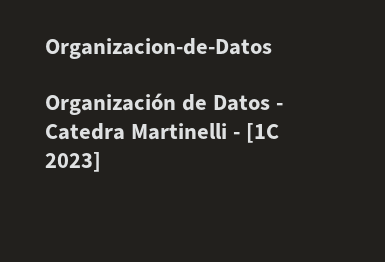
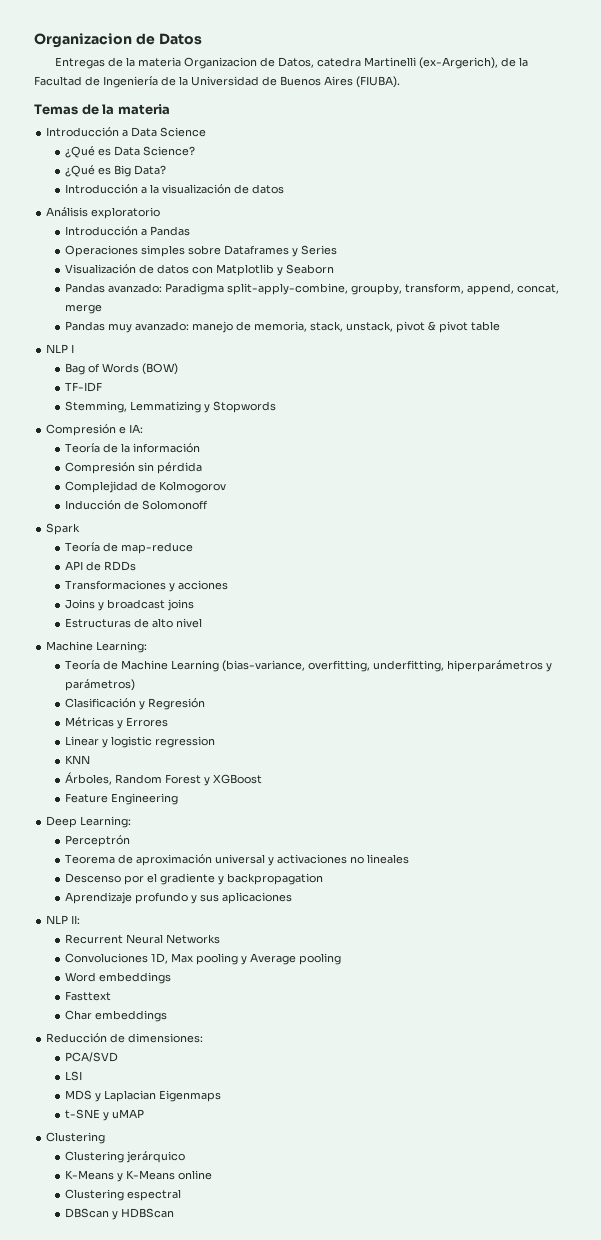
- Organizacion-de-Datos
- Organización de Datos - Catedra Martinelli - [1C 2023]
+ Organizacion de Datos
+ Entregas de la materia Organizacion de Datos, catedra Martinelli (ex-Argerich), de la Facultad de Ingeniería de la Universidad de Buenos Aires (FIUBA).
+ Temas de la materia
+ Introducción a Data Science
+ ¿Qué es Data Science?
+ ¿Qué es Big Data?
+ Introducción a la visualización de datos
+ Análisis exploratorio
+ Introducción a Pandas
+ Operaciones simples sobre Dataframes y Series
+ Visualización de datos con Matplotlib y Seaborn
+ Pandas avanzado: Paradigma split-apply-combine, groupby, transform, append, concat, merge
+ Pandas muy avanzado: manejo de memoria, stack, unstack, pivot & pivot table
+ NLP I
+ Bag of Words (BOW)
+ TF-IDF
+ Stemming, Lemmatizing y Stopwords
+ Compresión e IA:
+ Teoría de la información
+ Compresión sin pérdida
+ Complejidad de Kolmogorov
+ Inducción de Solomonoff
+ Spark
+ Teoría de map-reduce
+ API de RDDs
+ Transformaciones y acciones
+ Joins y broadcast joins
+ Estructuras de alto nivel
+ Machine Learning:
+ Teoría de Machine Learning (bias-variance, overfitting, underfitting, hiperparámetros y parámetros)
+ Clasificación y Regresión
+ Métricas y Errores
+ Linear y logistic regression
+ KNN
+ Árboles, Random Forest y XGBoost
+ Feature Engineering
+ Deep Learning:
+ Perceptrón
+ Teorema de aproximación universal y activaciones no lineales
+ Descenso por el gradiente y backpropagation
+ Aprendizaje profundo y sus aplicaciones
+ NLP II:
+ Recurrent Neural Networks
+ Convoluciones 1D, Max pooling y Average pooling
+ Word embeddings
+ Fasttext
+ Char embeddings
+ Reducción de dimensiones:
+ PCA/SVD
+ LSI
+ MDS y Laplacian Eigenmaps
+ t-SNE y uMAP
+ Clustering
+ Clustering jerárquico
+ K-Means y K-Means online
+ Clustering espectral
+ DBScan y HDBScan

